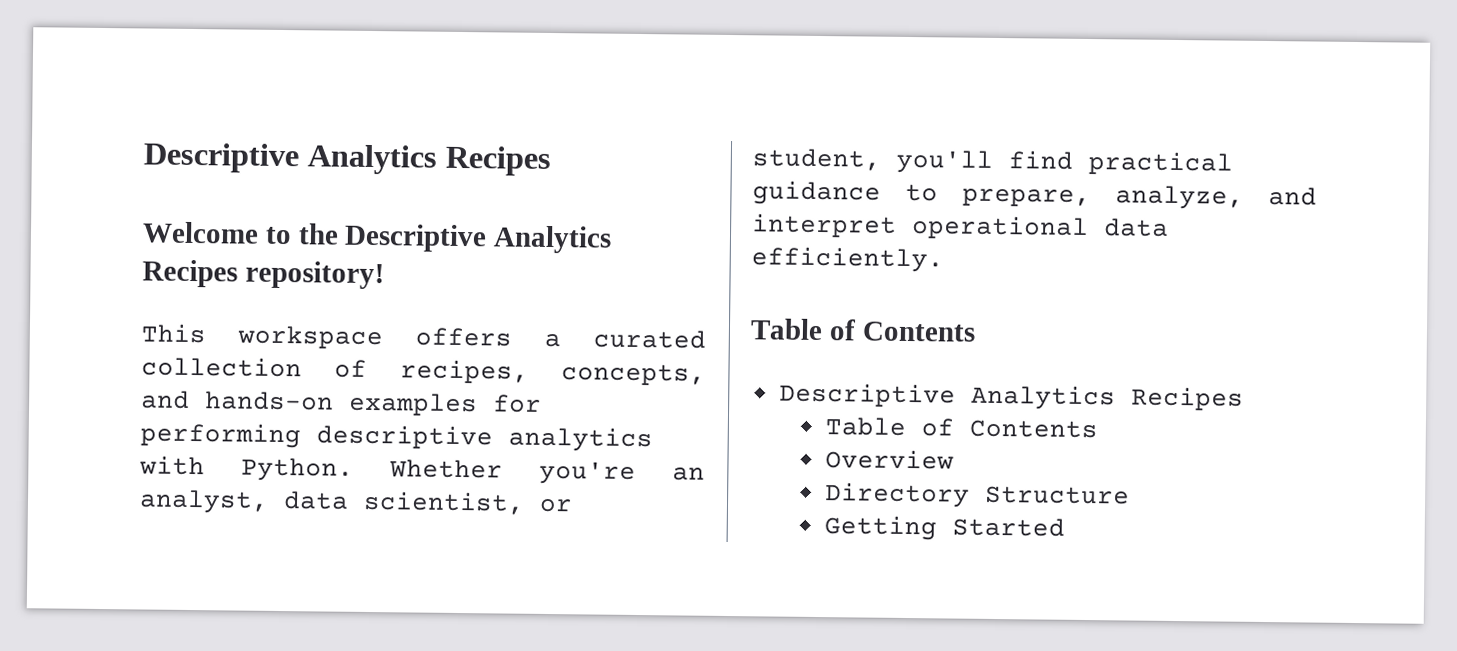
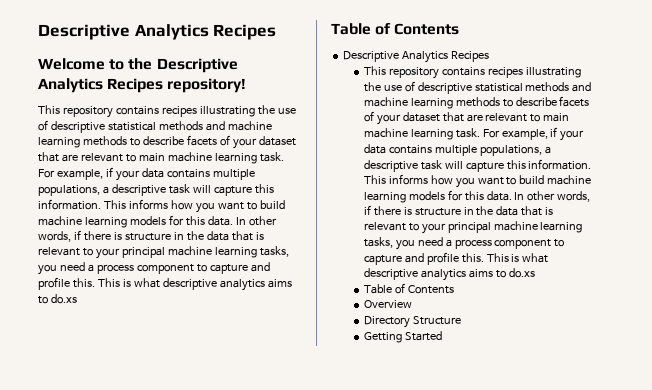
  Welcome to the Descriptive Analytics Recipes repository!
- This workspace offers a curated collection of recipes, concepts, and hands-on examples for performing descriptive analytics with Python. Whether you're an analyst, data scientist, or student, you'll find practical guidance to prepare, analyze, and interpret operational data efficiently.
+ This repository contains recipes illustrating the use of descriptive statistical methods and machine learning methods to describe facets of your dataset that are relevant to main machine learning task. For example, if your data contains multiple populations, a descriptive task will capture this information. This informs how you want to build machine learning models for this data. In other words, if there is structure in the data that is relevant to your principal machine learning tasks, you need a process component to capture and profile this. This is what descriptive analytics aims to do.xs
  Table of Contents
  Descriptive Analytics Recipes
+ This repository contains recipes illustrating the use of descriptive statistical methods and machine learning methods to describe facets of your dataset that are relevant to main machine learning task. For example, if your data contains multiple populations, a descriptive task will capture this information. This informs how you want to build machine learning models for this data. In other words, if there is structure in the data that is relevant to your principal machine learning tasks, you need a process component to capture and profile this. This is what descriptive analytics aims to do.xs

